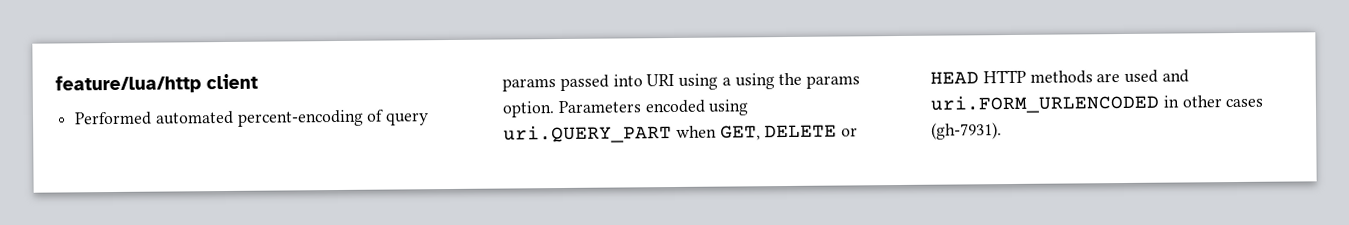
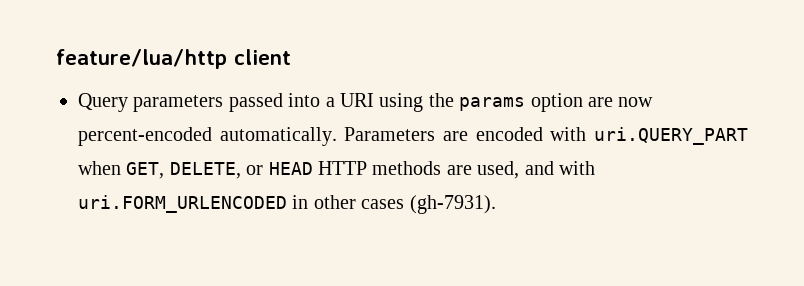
- Performed automated percent-encoding of query params passed into URI using a using the params option. Parameters encoded using uri.QUERY_PART when GET, DELETE or HEAD HTTP methods are used and uri.FORM_URLENCODED in other cases (gh-7931).
+ Query parameters passed into a URI using the params option are now percent-encoded automatically. Parameters are encoded with uri.QUERY_PART when GET, DELETE, or HEAD HTTP methods are used, and with uri.FORM_URLENCODED in other cases (gh-7931).

